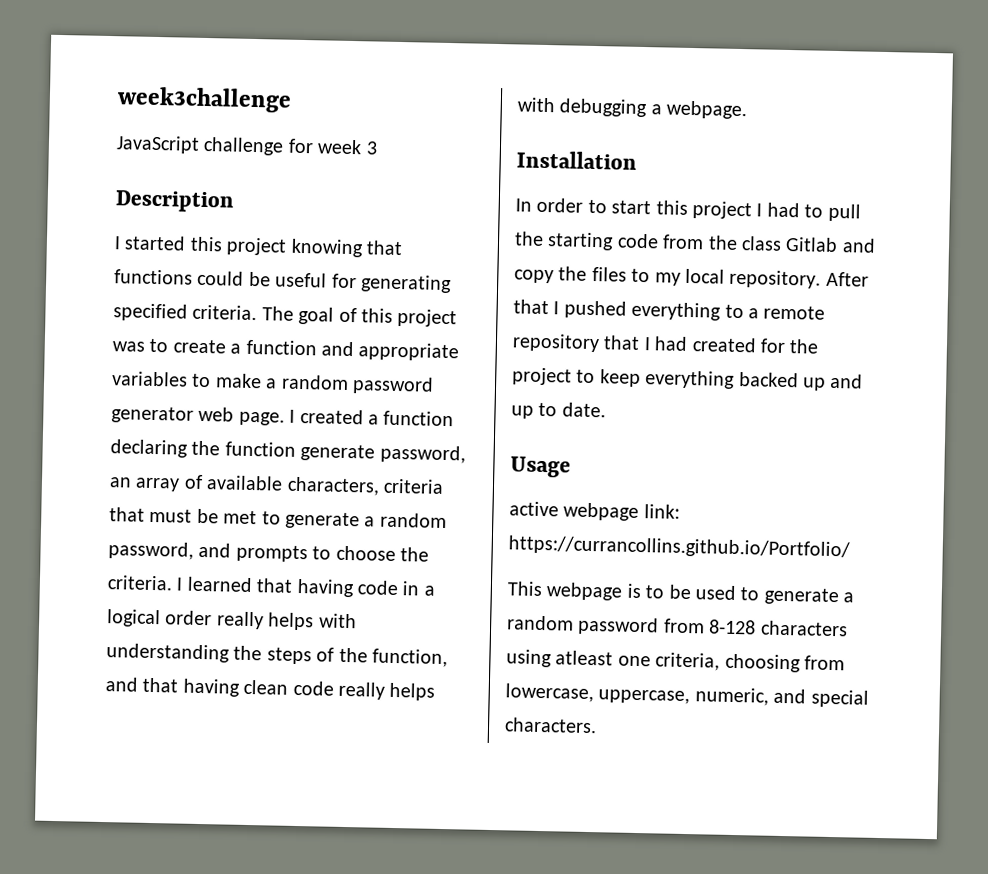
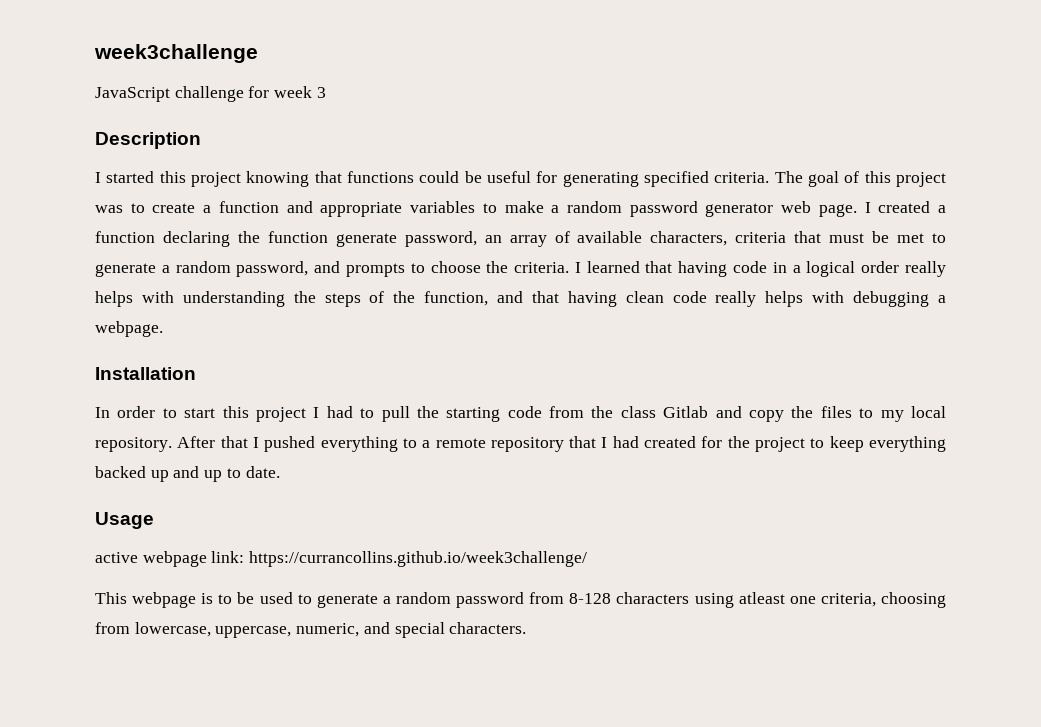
- active webpage link: https://currancollins.github.io/Portfolio/
+ active webpage link: https://currancollins.github.io/week3challenge/

